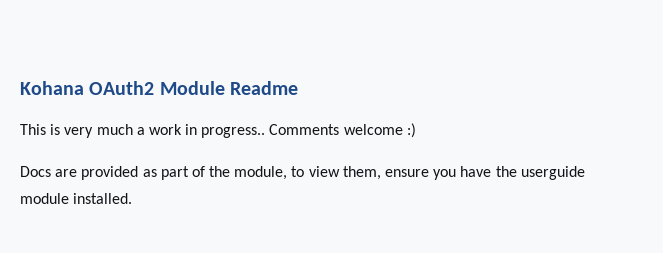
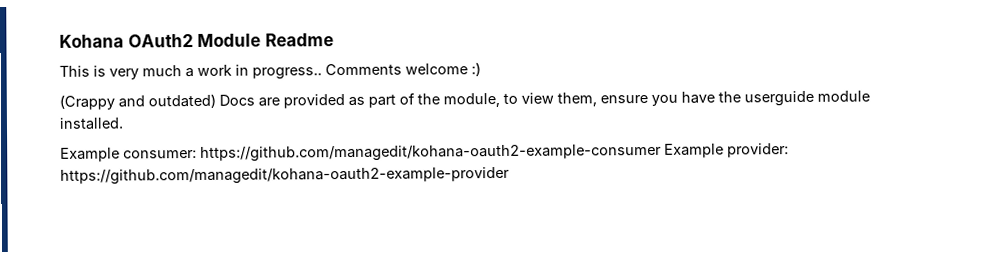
- Docs are provided as part of the module, to view them, ensure you have the userguide module installed.
+ (Crappy and outdated) Docs are provided as part of the module, to view them, ensure you have the userguide module installed.
+ Example consumer: https://github.com/managedit/kohana-oauth2-example-consumer Example provider: https://github.com/managedit/kohana-oauth2-example-provider

